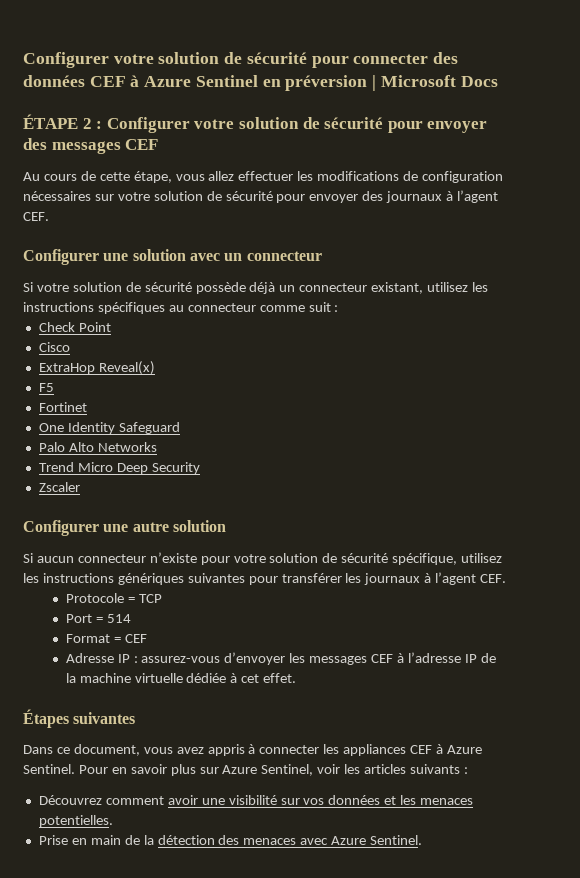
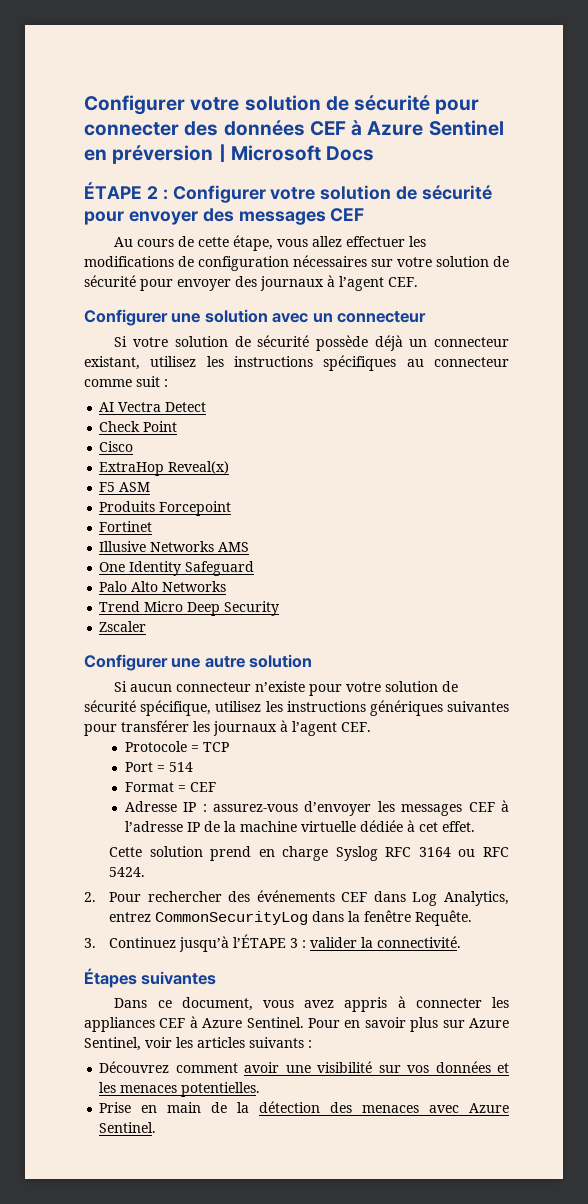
+ AI Vectra Detect
- F5
+ F5 ASM
+ Produits Forcepoint
  Fortinet
+ Illusive Networks AMS
+ Cette solution prend en charge Syslog RFC 3164 ou RFC 5424.
+ 2. Pour rechercher des événements CEF dans Log Analytics, entrez CommonSecurityLog dans la fenêtre Requête.
+ 3. Continuez jusqu’à l’ÉTAPE 3 : valider la connectivité.

